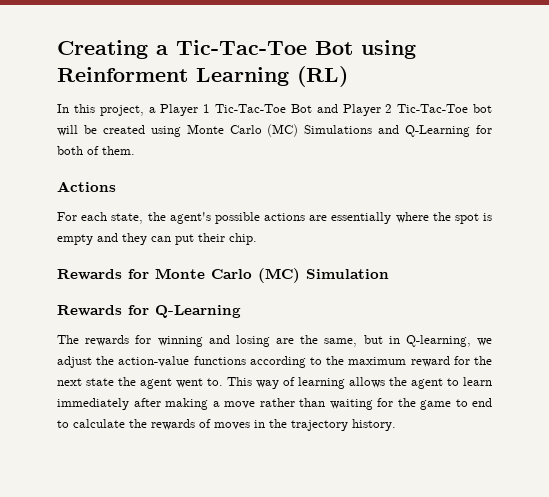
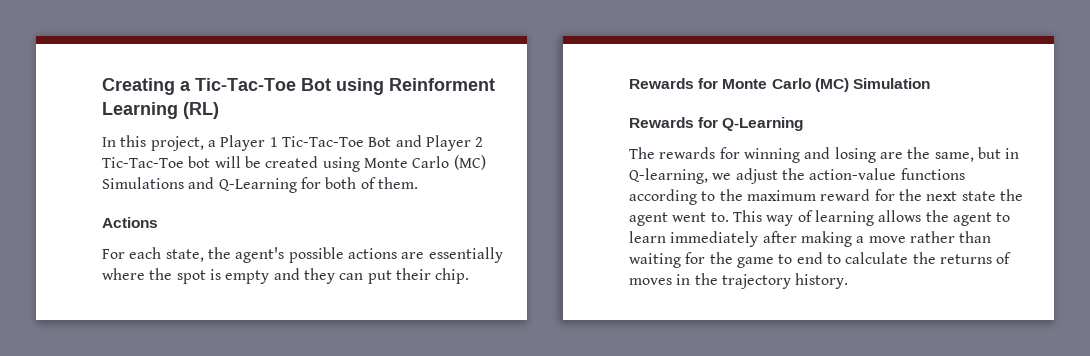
- This way of learning allows the agent to learn immediately after making a move rather than waiting for the game to end to calculate the rewards of moves in the trajectory history.
+ This way of learning allows the agent to learn immediately after making a move rather than waiting for the game to end to calculate the returns of moves in the trajectory history.

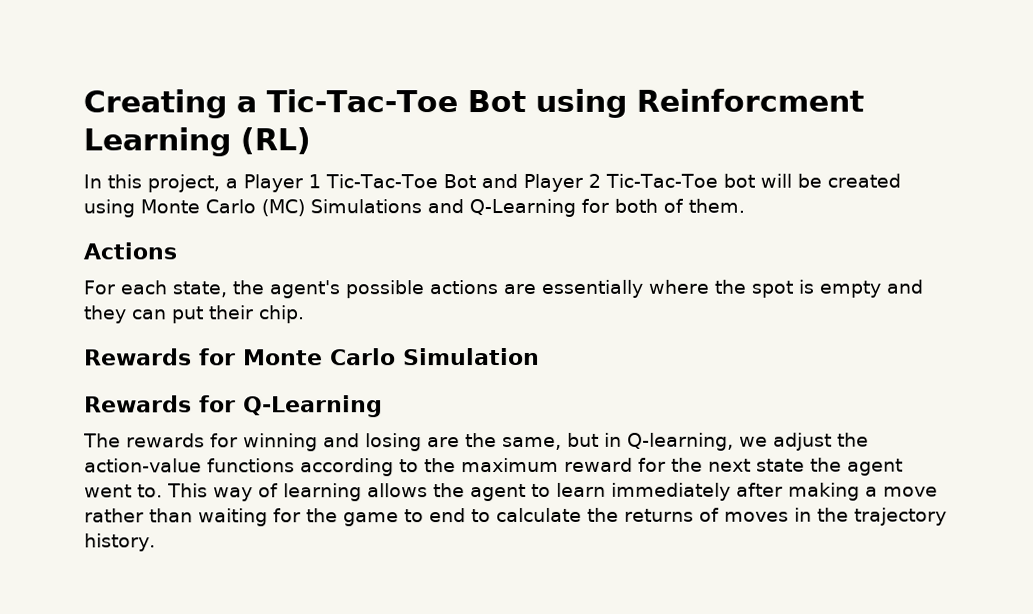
- Creating a Tic-Tac-Toe Bot using Reinforment Learning (RL)
+ Creating a Tic-Tac-Toe Bot using Reinforcment Learning (RL)
- Rewards for Monte Carlo (MC) Simulation
+ Rewards for Monte Carlo Simulation

